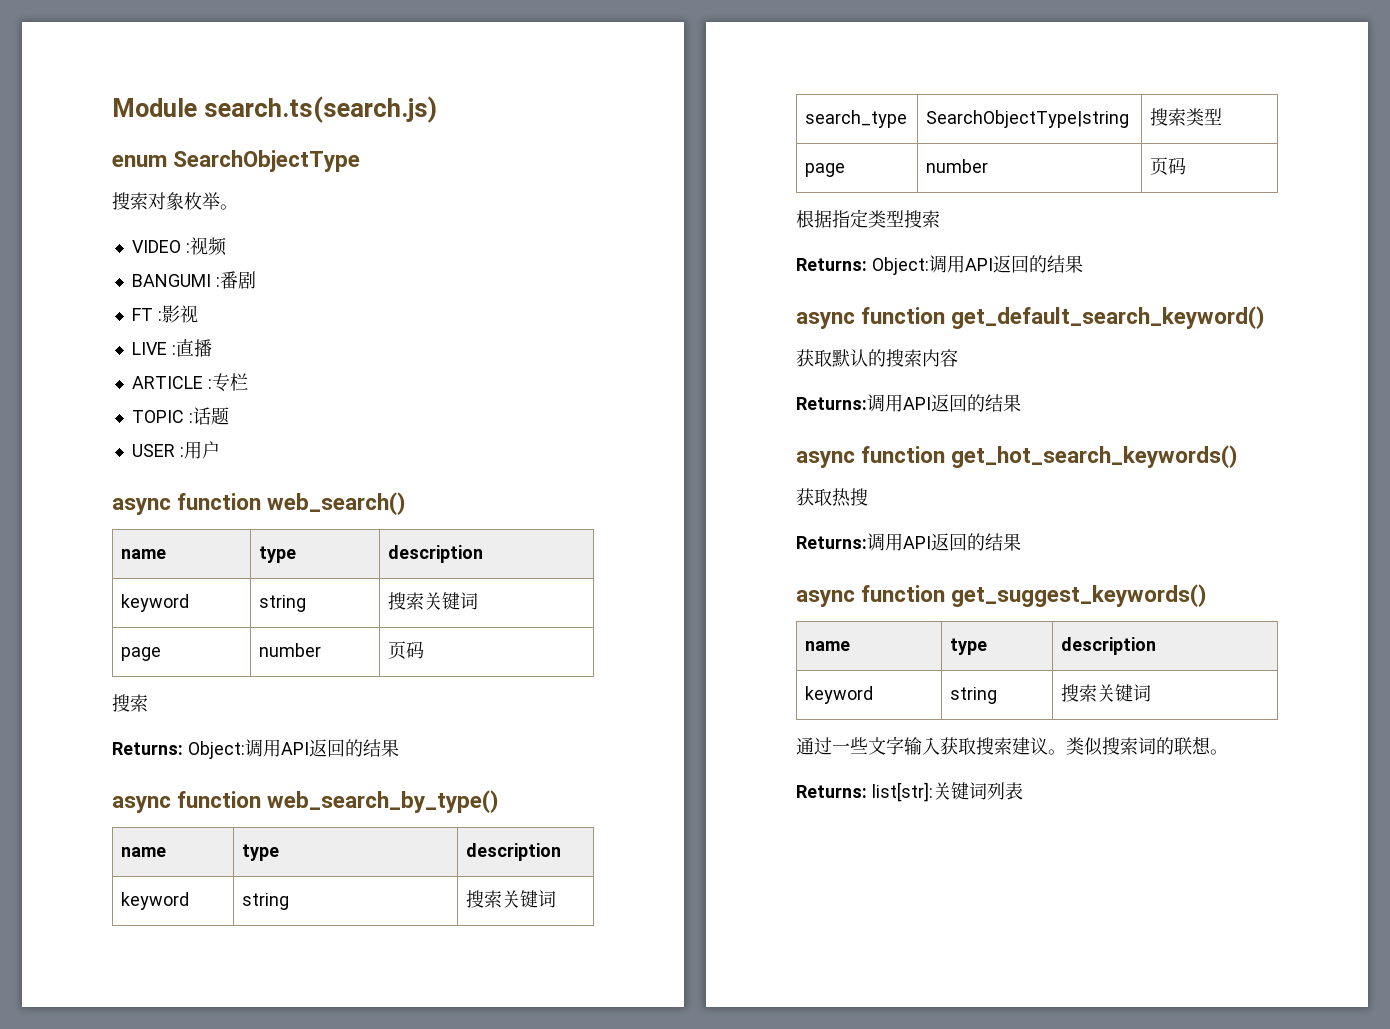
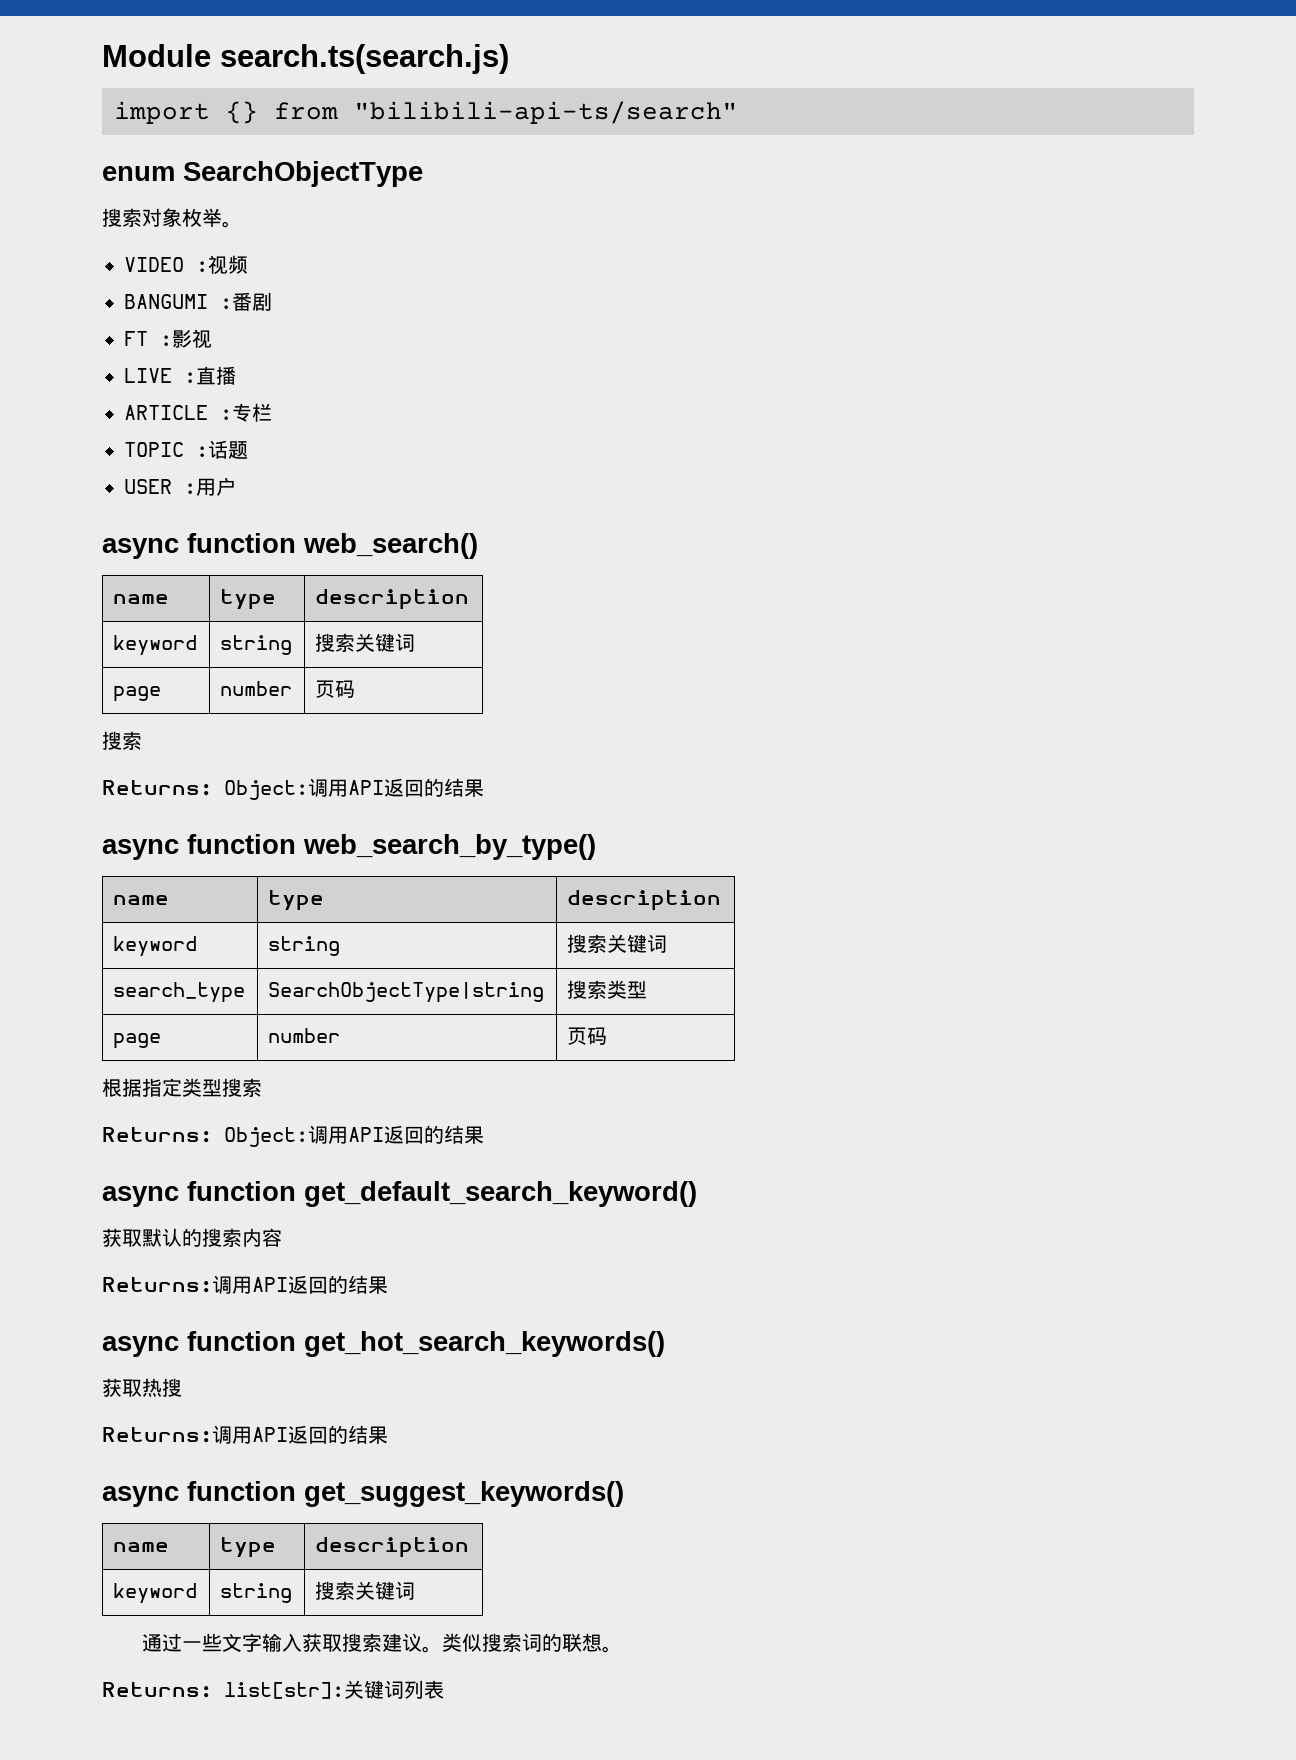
+ import {} from "bilibili-api-ts/search"

